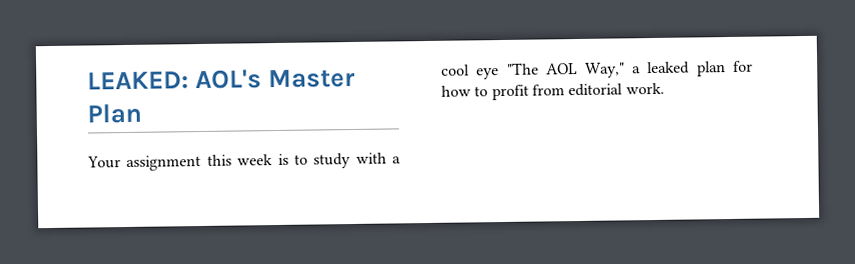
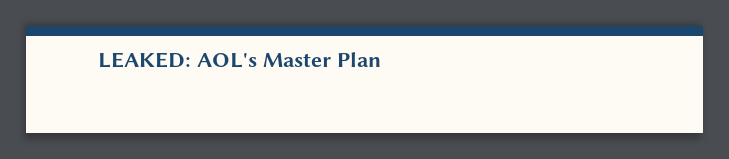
- Your assignment this week is to study with a cool eye "The AOL Way," a leaked plan for how to profit from editorial work.

